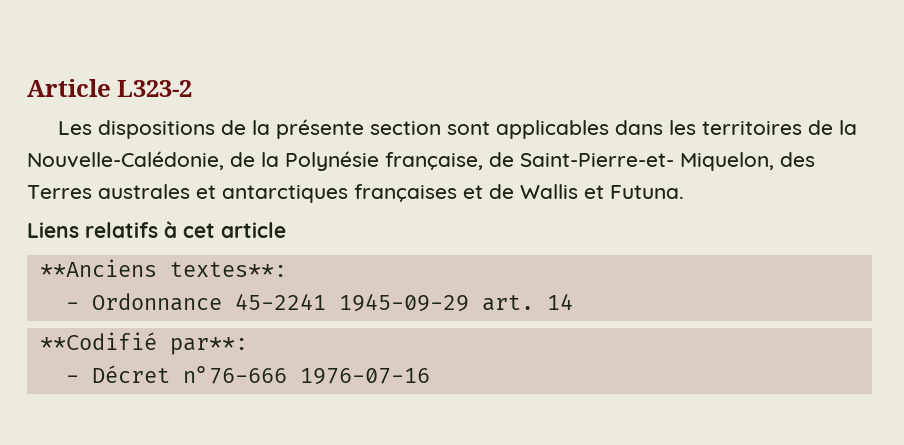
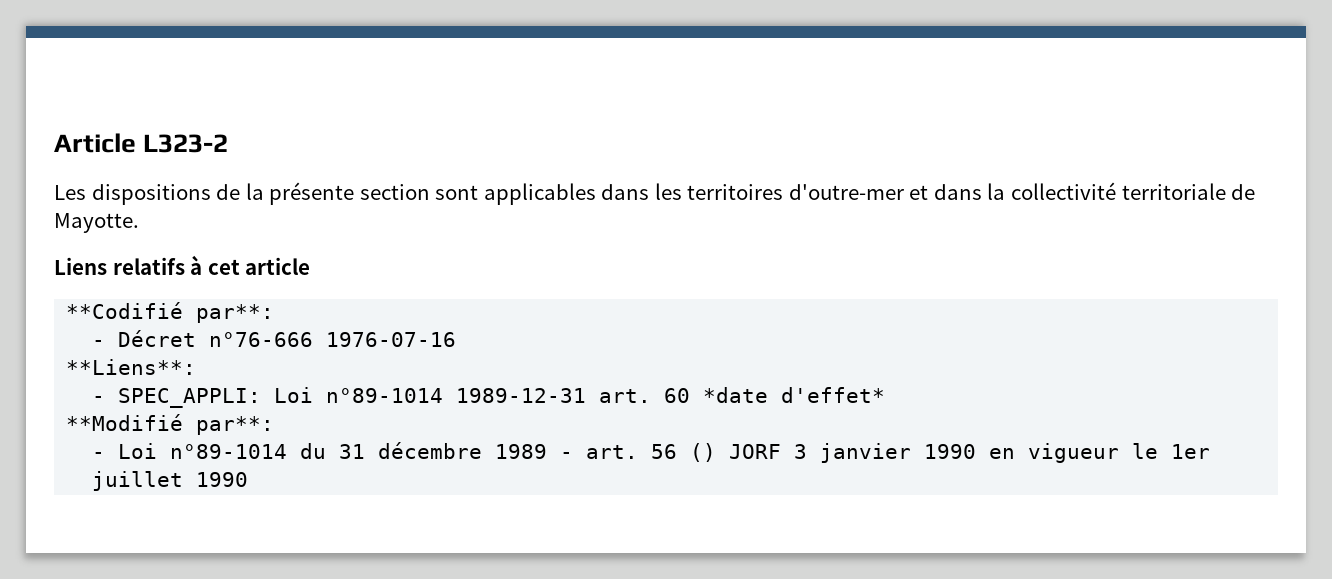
- Les dispositions de la présente section sont applicables dans les territoires de la Nouvelle-Calédonie, de la Polynésie française, de Saint-Pierre-et- Miquelon, des Terres australes et antarctiques françaises et de Wallis et Futuna.
+ Les dispositions de la présente section sont applicables dans les territoires d'outre-mer et dans la collectivité territoriale de Mayotte.
- **Anciens textes**:
- - Ordonnance 45-2241 1945-09-29 art. 14
+ **Liens**:
+ - SPEC_APPLI: Loi n°89-1014 1989-12-31 art. 60 *date d'effet*
+ **Modifié par**:
+ - Loi n°89-1014 du 31 décembre 1989 - art. 56 () JORF 3 janvier 1990 en vigueur le 1er juillet 1990

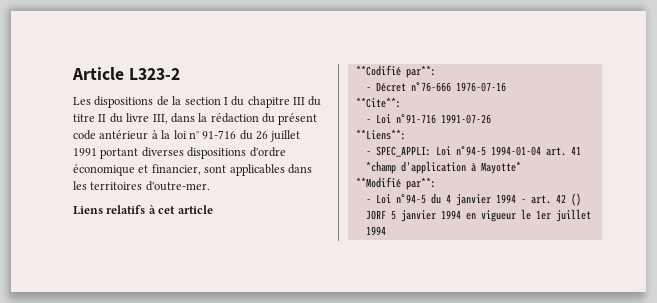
- Les dispositions de la présente section sont applicables dans les territoires d'outre-mer et dans la collectivité territoriale de Mayotte.
+ Les dispositions de la section I du chapitre III du titre II du livre III, dans la rédaction du présent code antérieur à la loi n° 91-716 du 26 juillet 1991 portant diverses dispositions d'ordre économique et financier, sont applicables dans les territoires d'outre-mer.
+ **Cite**:
+ - Loi n°91-716 1991-07-26
- - SPEC_APPLI: Loi n°89-1014 1989-12-31 art. 60 *date d'effet*
+ - SPEC_APPLI: Loi n°94-5 1994-01-04 art. 41 *champ d'application à Mayotte*
- - Loi n°89-1014 du 31 décembre 1989 - art. 56 () JORF 3 janvier 1990 en vigueur le 1er juillet 1990
+ - Loi n°94-5 du 4 janvier 1994 - art. 42 () JORF 5 janvier 1994 en vigueur le 1er juillet 1994

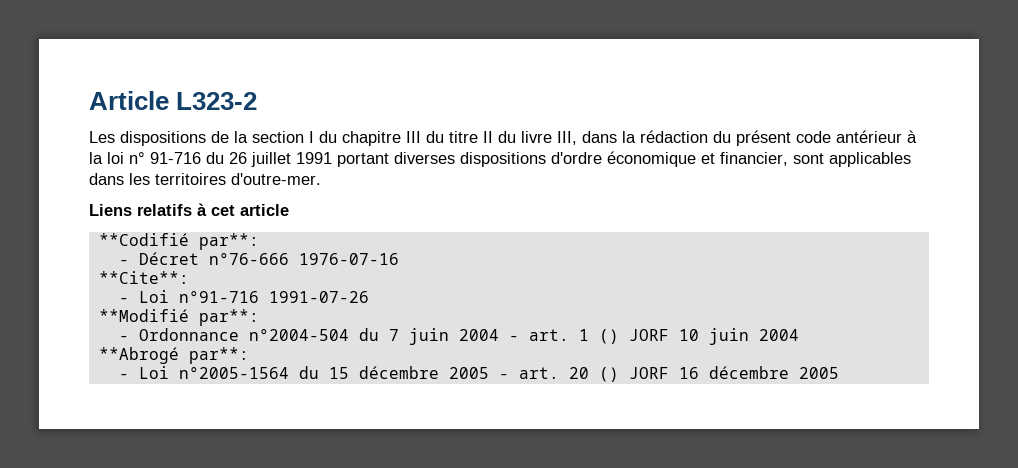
- **Liens**:
- - SPEC_APPLI: Loi n°94-5 1994-01-04 art. 41 *champ d'application à Mayotte*
  **Modifié par**:
- - Loi n°94-5 du 4 janvier 1994 - art. 42 () JORF 5 janvier 1994 en vigueur le 1er juillet 1994
+ - Ordonnance n°2004-504 du 7 juin 2004 - art. 1 () JORF 10 juin 2004
+ **Abrogé par**:
+ - Loi n°2005-1564 du 15 décembre 2005 - art. 20 () JORF 16 décembre 2005

